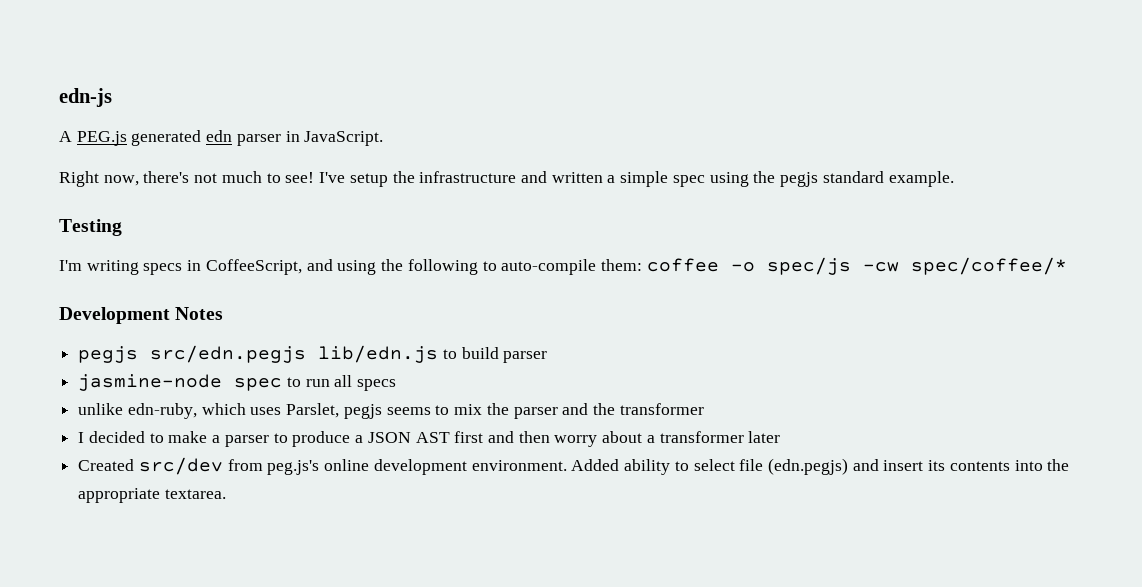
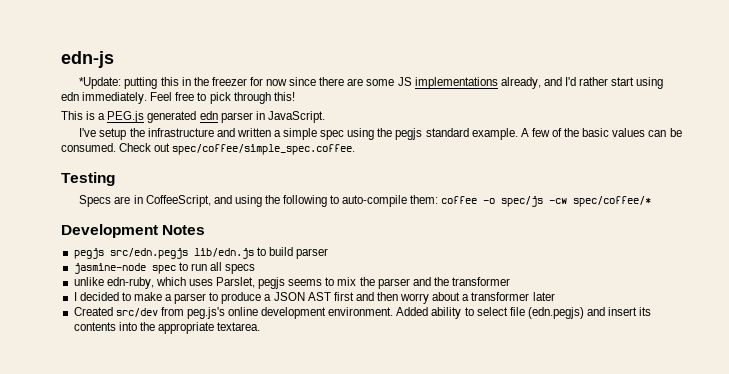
- A PEG.js generated edn parser in JavaScript.
+ *Update: putting this in the freezer for now since there are some JS implementations already, and I'd rather start using edn immediately. Feel free to pick through this!
+ This is a PEG.js generated edn parser in JavaScript.
- Right now, there's not much to see! I've setup the infrastructure and written a simple spec using the pegjs standard example.
+ I've setup the infrastructure and written a simple spec using the pegjs standard example. A few of the basic values can be consumed. Check out spec/coffee/simple_spec.coffee.
  Testing
- I'm writing specs in CoffeeScript, and using the following to auto-compile them: coffee -o spec/js -cw spec/coffee/*
+ Specs are in CoffeeScript, and using the following to auto-compile them: coffee -o spec/js -cw spec/coffee/*

